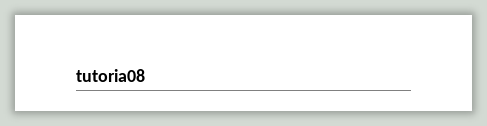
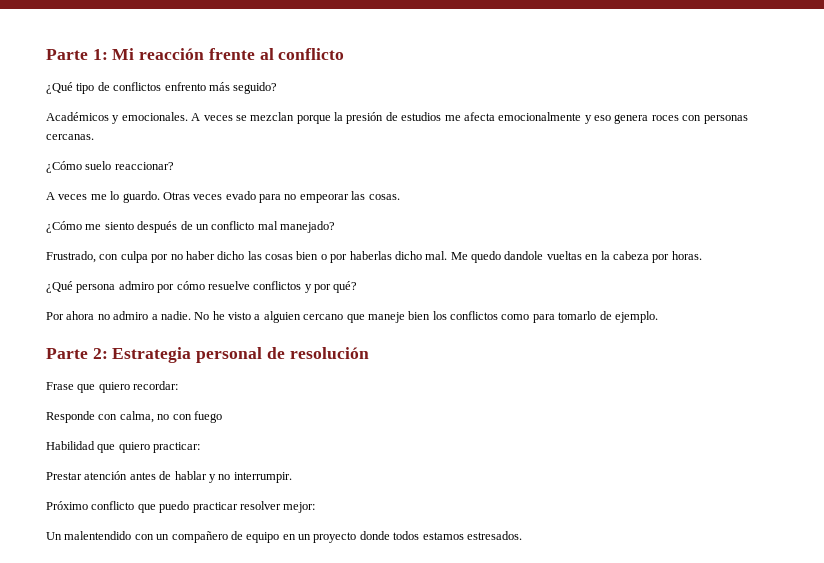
- tutoria08
+ Parte 1: Mi reacción frente al conflicto
+ ¿Qué tipo de conflictos enfrento más seguido?
+ Académicos y emocionales. A veces se mezclan porque la presión de estudios me afecta emocionalmente y eso genera roces con personas cercanas.
+ ¿Cómo suelo reaccionar?
+ A veces me lo guardo. Otras veces evado para no empeorar las cosas.
+ ¿Cómo me siento después de un conflicto mal manejado?
+ Frustrado, con culpa por no haber dicho las cosas bien o por haberlas dicho mal. Me quedo dandole vueltas en la cabeza por horas.
+ ¿Qué persona admiro por cómo resuelve conflictos y por qué?
+ Por ahora no admiro a nadie. No he visto a alguien cercano que maneje bien los conflictos como para tomarlo de ejemplo.
+ Parte 2: Estrategia personal de resolución
+ Frase que quiero recordar:
+ Responde con calma, no con fuego
+ Habilidad que quiero practicar:
+ Prestar atención antes de hablar y no interrumpir.
+ Próximo conflicto que puedo practicar resolver mejor:
+ Un malentendido con un compañero de equipo en un proyecto donde todos estamos estresados.

